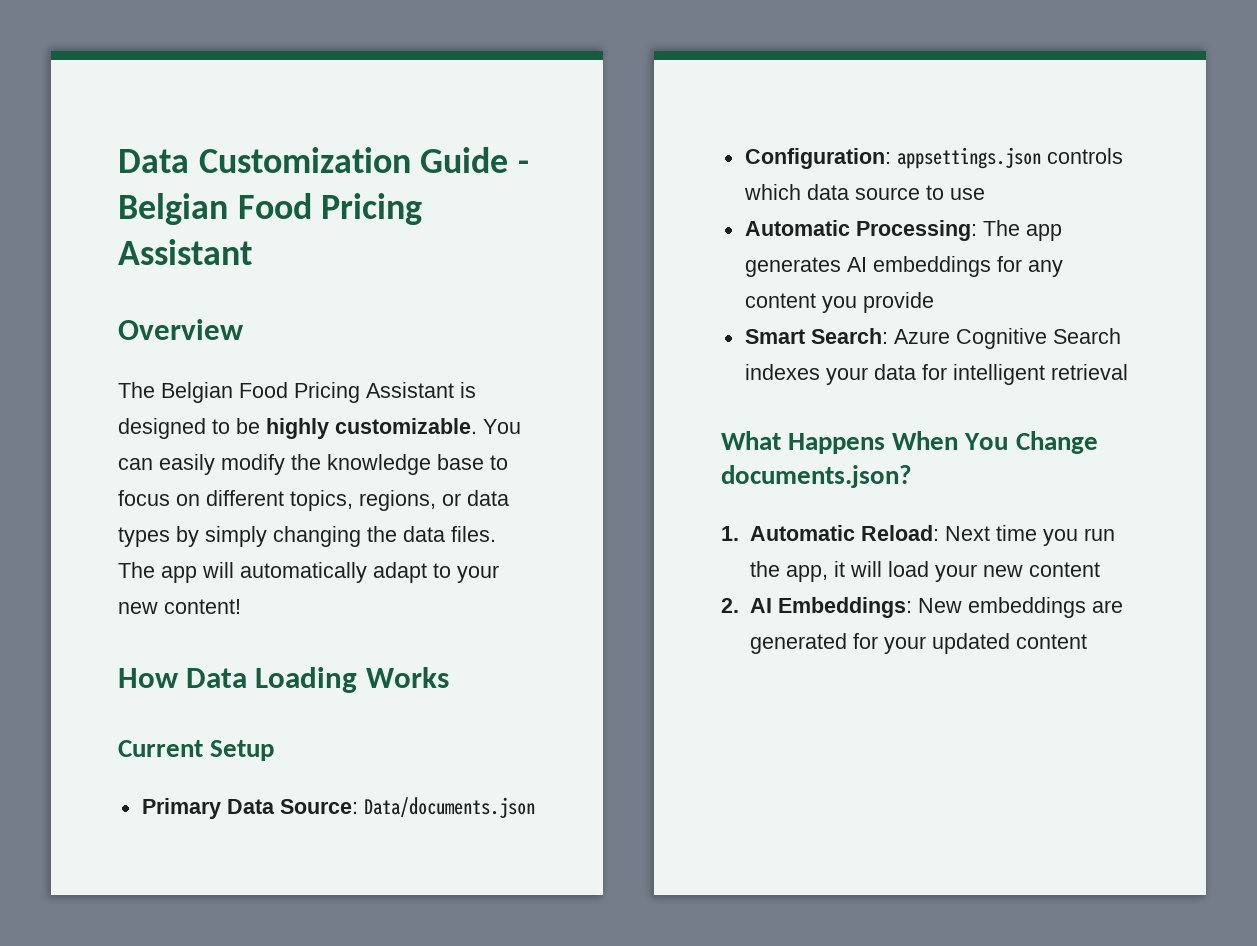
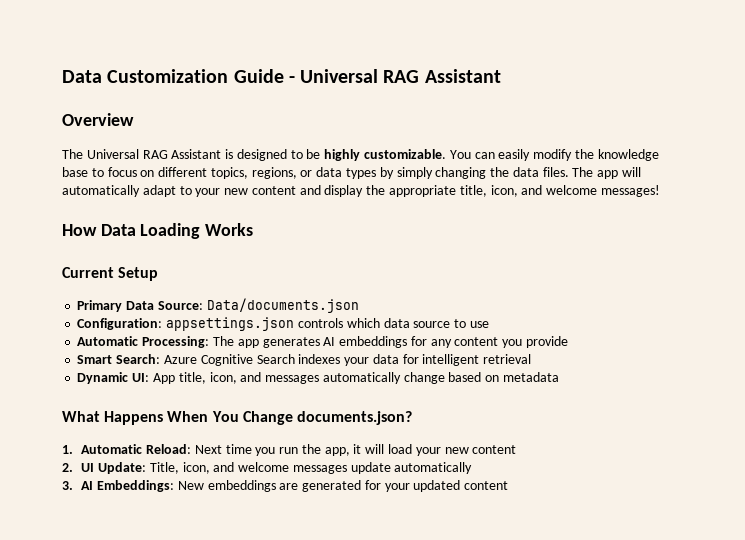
- Data Customization Guide - Belgian Food Pricing Assistant
+ Data Customization Guide - Universal RAG Assistant
- The Belgian Food Pricing Assistant is designed to be highly customizable.
+ The Universal RAG Assistant is designed to be highly customizable.
- The app will automatically adapt to your new content!
+ The app will automatically adapt to your new content and display the appropriate title, icon, and welcome messages!
+ Dynamic UI: App title, icon, and messages automatically change based on metadata
- 2. AI Embeddings: New embeddings are generated for your updated content
+ 2. UI Update: Title, icon, and welcome messages update automatically
+ 3. AI Embeddings: New embeddings are generated for your updated content

